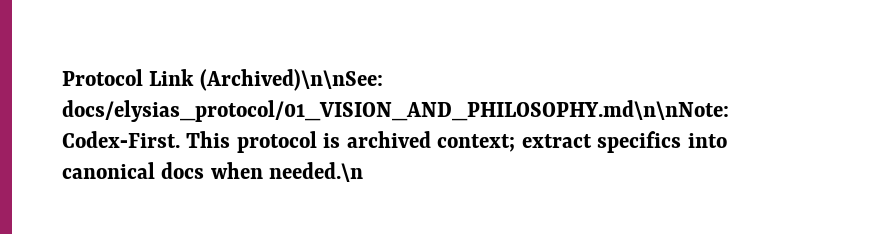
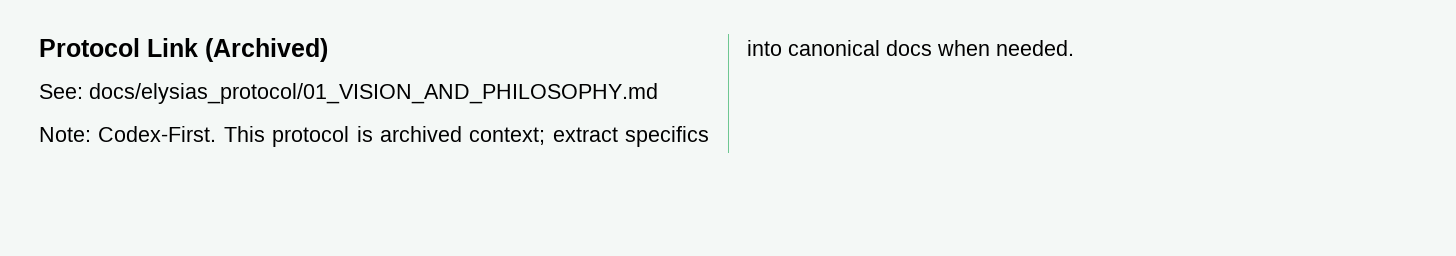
- Protocol Link (Archived)\n\nSee: docs/elysias_protocol/01_VISION_AND_PHILOSOPHY.md\n\nNote: Codex‑First.
+ Protocol Link (Archived)
+ See: docs/elysias_protocol/01_VISION_AND_PHILOSOPHY.md
+ Note: Codex‑First.
- This protocol is archived context; extract specifics into canonical docs when needed.\n
+ This protocol is archived context; extract specifics into canonical docs when needed.

